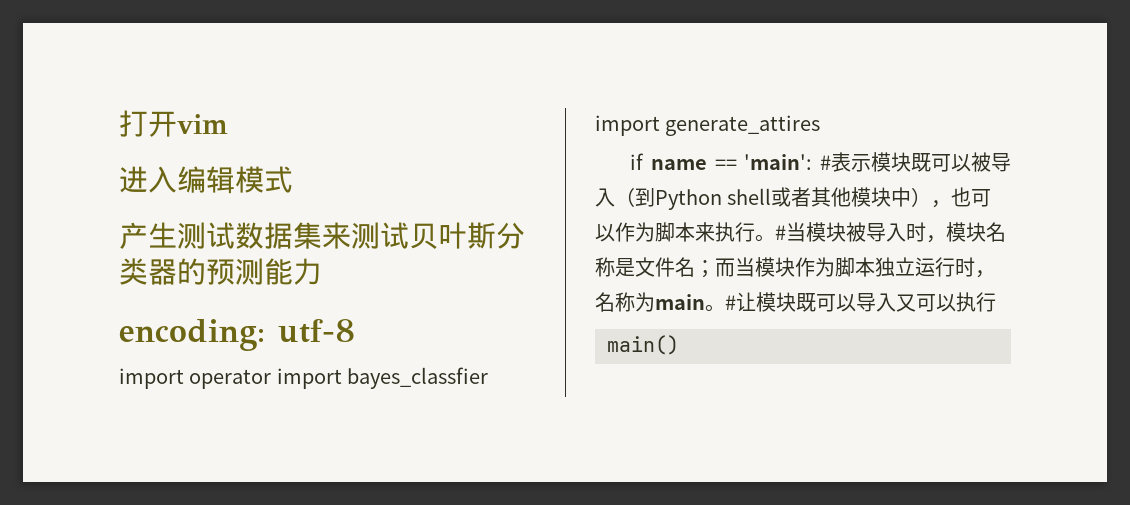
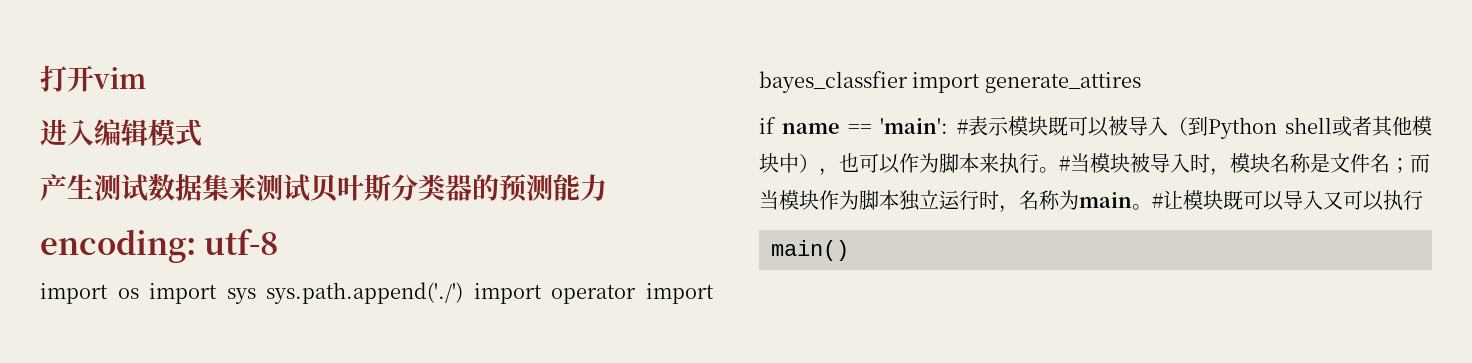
- import operator import bayes_classfier import generate_attires
+ import os import sys sys.path.append('./') import operator import bayes_classfier import generate_attires

